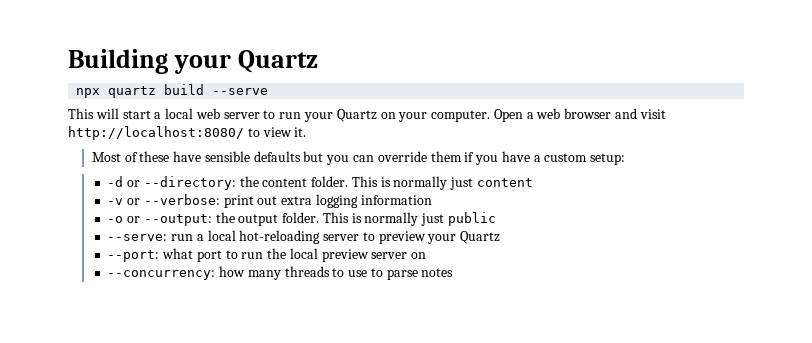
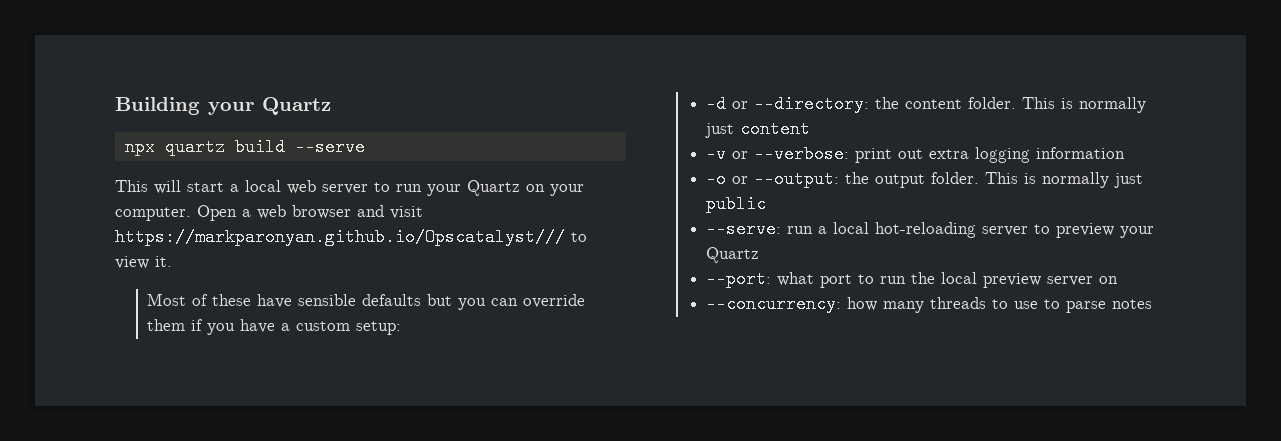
- Open a web browser and visit http://localhost:8080/ to view it.
+ Open a web browser and visit https://markparonyan.github.io/Opscatalyst/// to view it.

